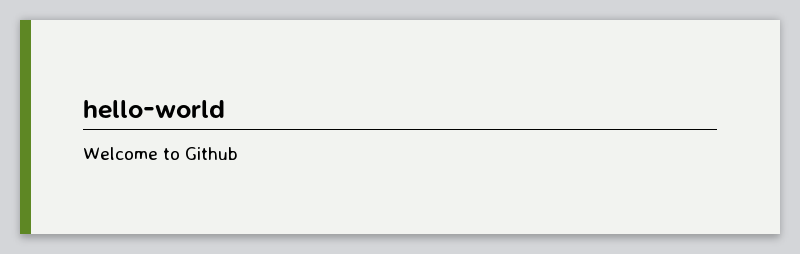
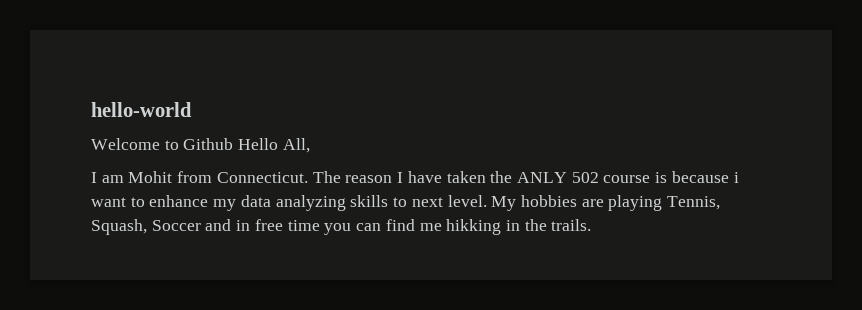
- Welcome to Github
+ Welcome to Github Hello All,
+ I am Mohit from Connecticut. The reason I have taken the ANLY 502 course is because i want to enhance my data analyzing skills to next level. My hobbies are playing Tennis, Squash, Soccer and in free time you can find me hikking in the trails.

